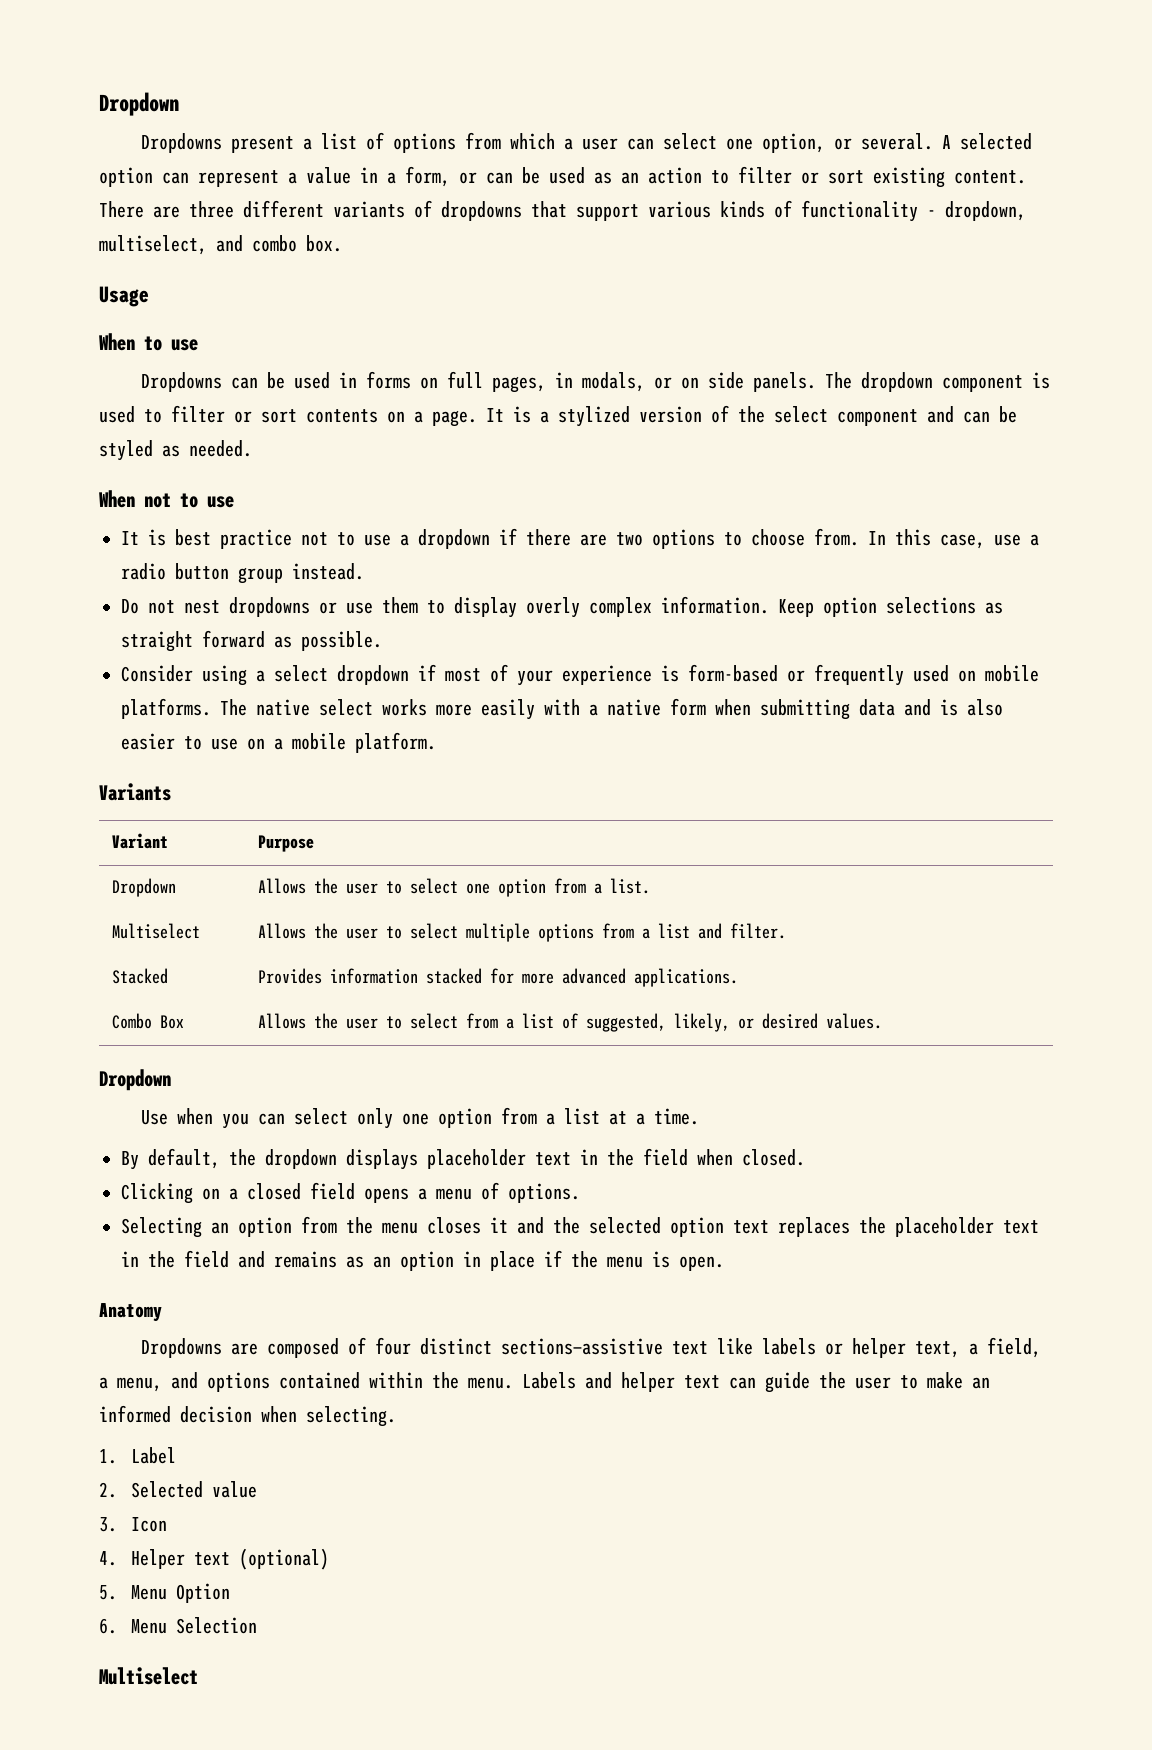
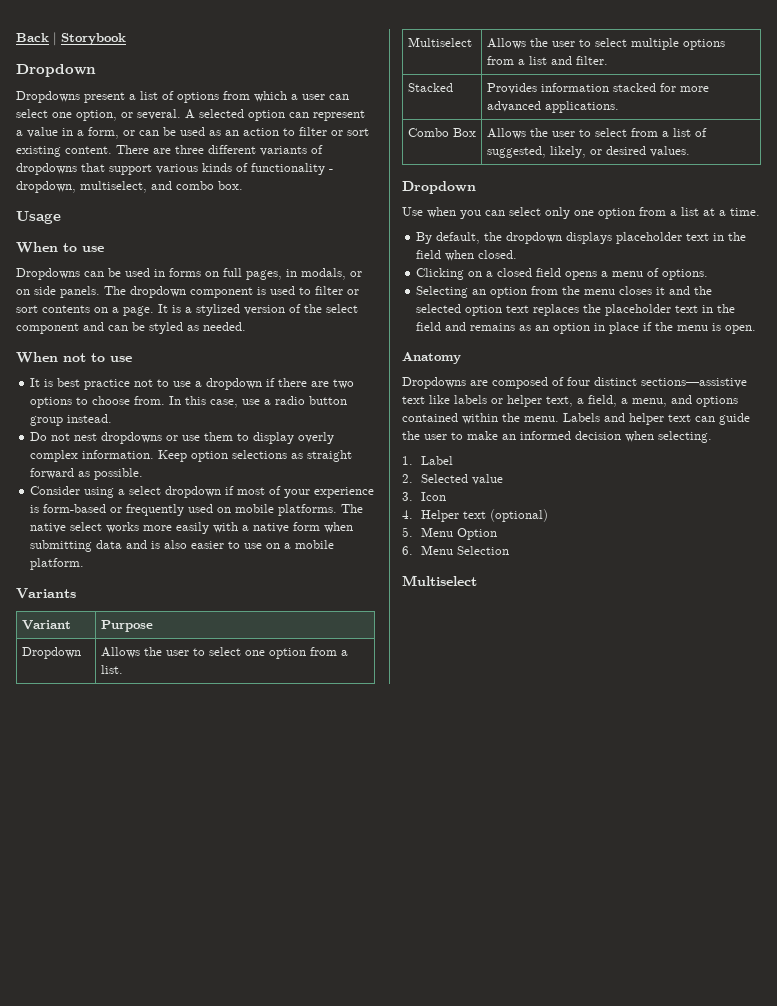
+ Back | Storybook

